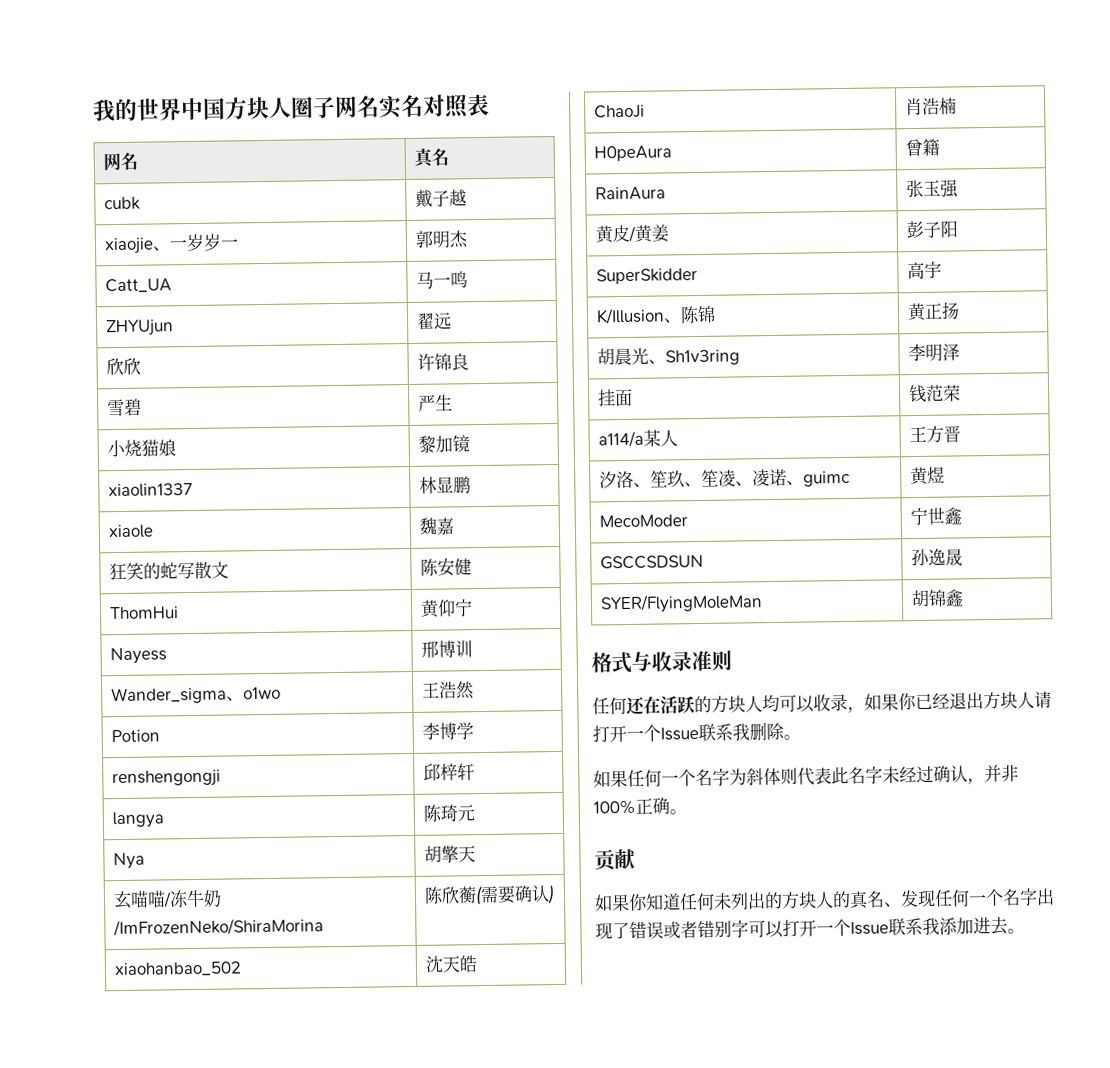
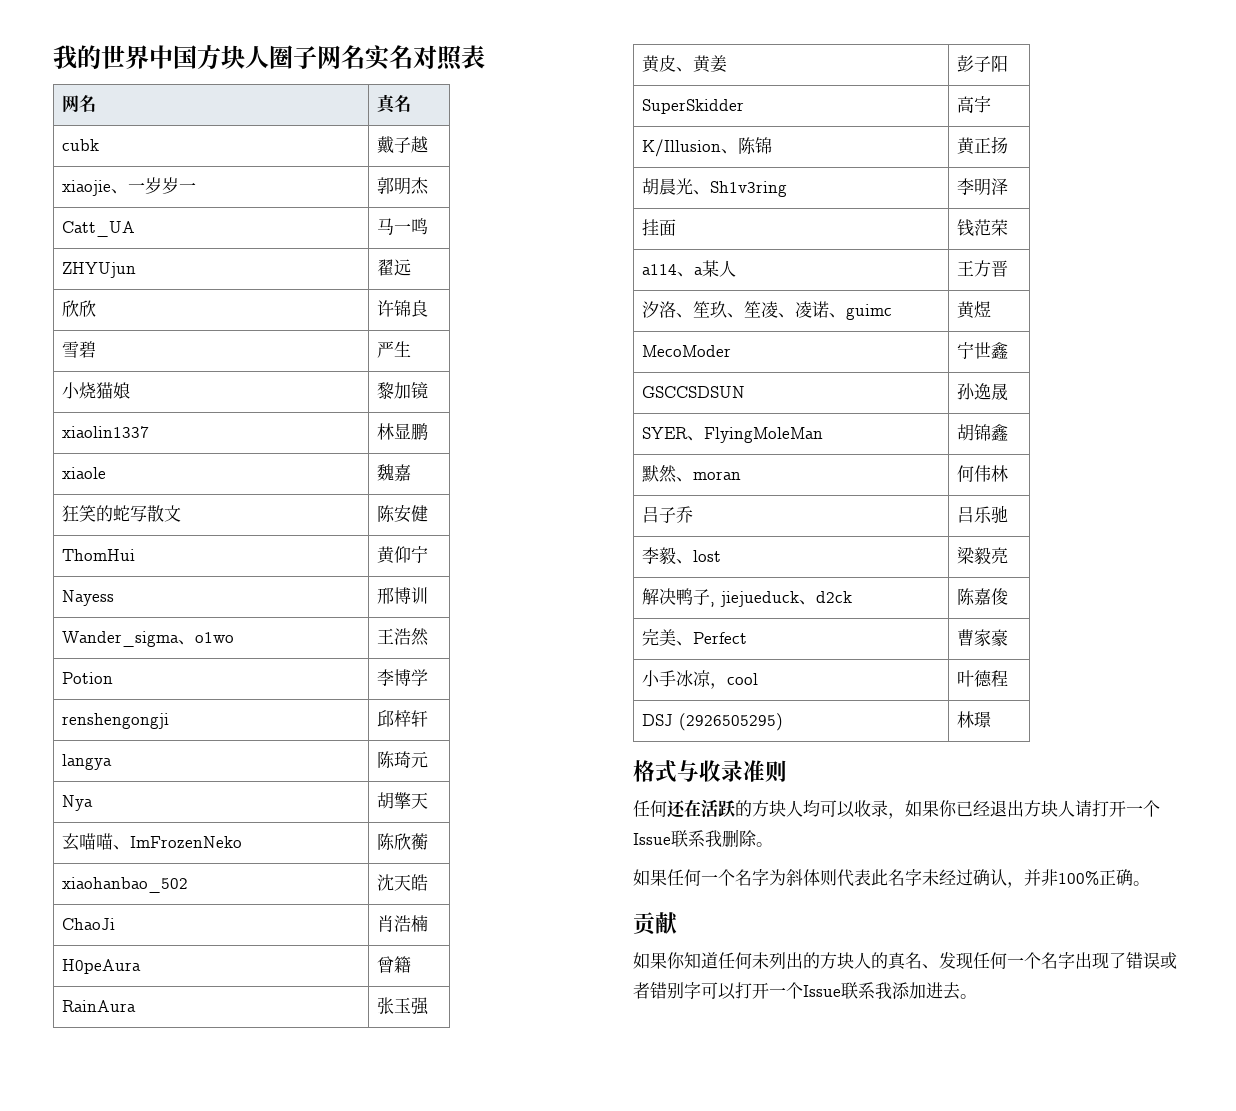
- 玄喵喵/冻牛奶/ImFrozenNeko/ShiraMorina | 陈欣蘅(需要确认)
+ 玄喵喵、ImFrozenNeko | 陈欣蘅
- 黄皮/黄姜 | 彭子阳
+ 黄皮、黄姜 | 彭子阳
- a114/a某人 | 王方晋
+ a114、a某人 | 王方晋
- SYER/FlyingMoleMan | 胡锦鑫
+ SYER、FlyingMoleMan | 胡锦鑫
+ 默然、moran | 何伟林
+ 吕子乔 | 吕乐驰
+ 李毅、lost | 梁毅亮
+ 解决鸭子, jiejueduck、d2ck | 陈嘉俊
+ 完美、Perfect | 曹家豪
+ 小手冰凉，cool | 叶德程
+ DSJ (2926505295) | 林璟

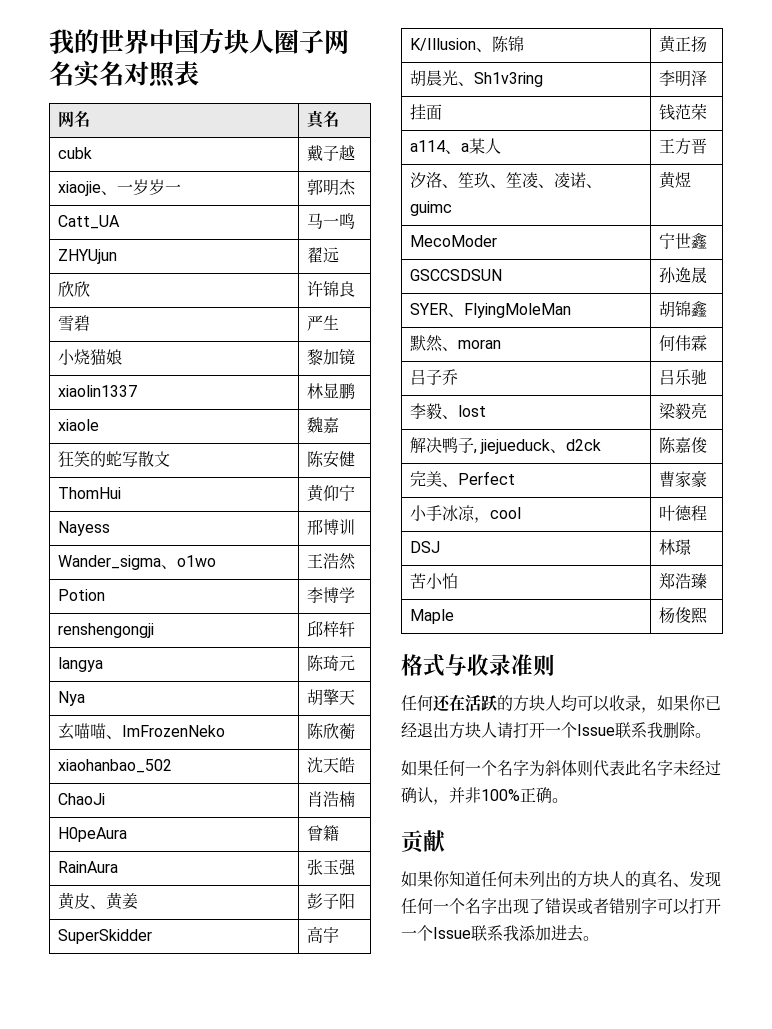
- 默然、moran | 何伟林
+ 默然、moran | 何伟霖
- DSJ (2926505295) | 林璟
+ DSJ | 林璟
+ 苦小怕 | 郑浩臻
+ Maple | 杨俊熙

